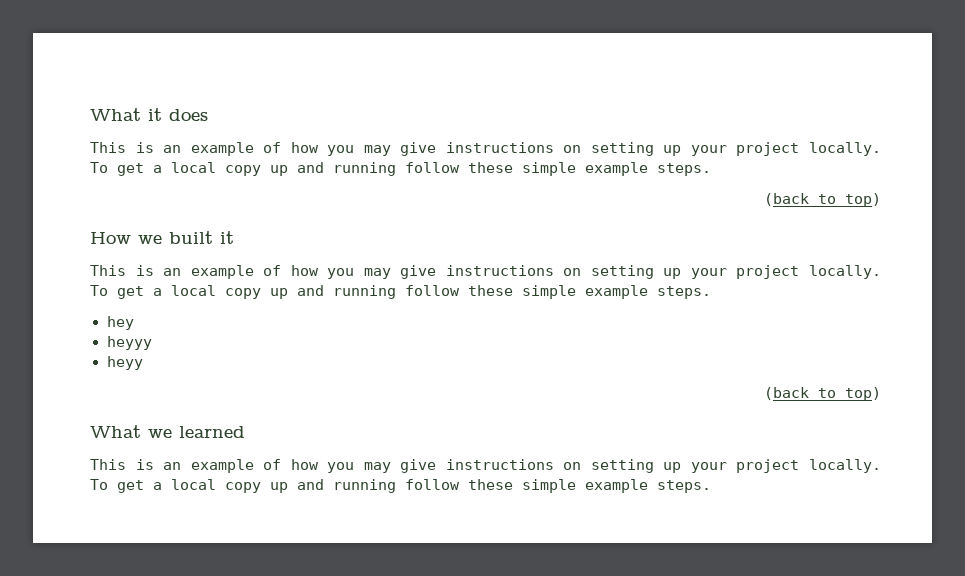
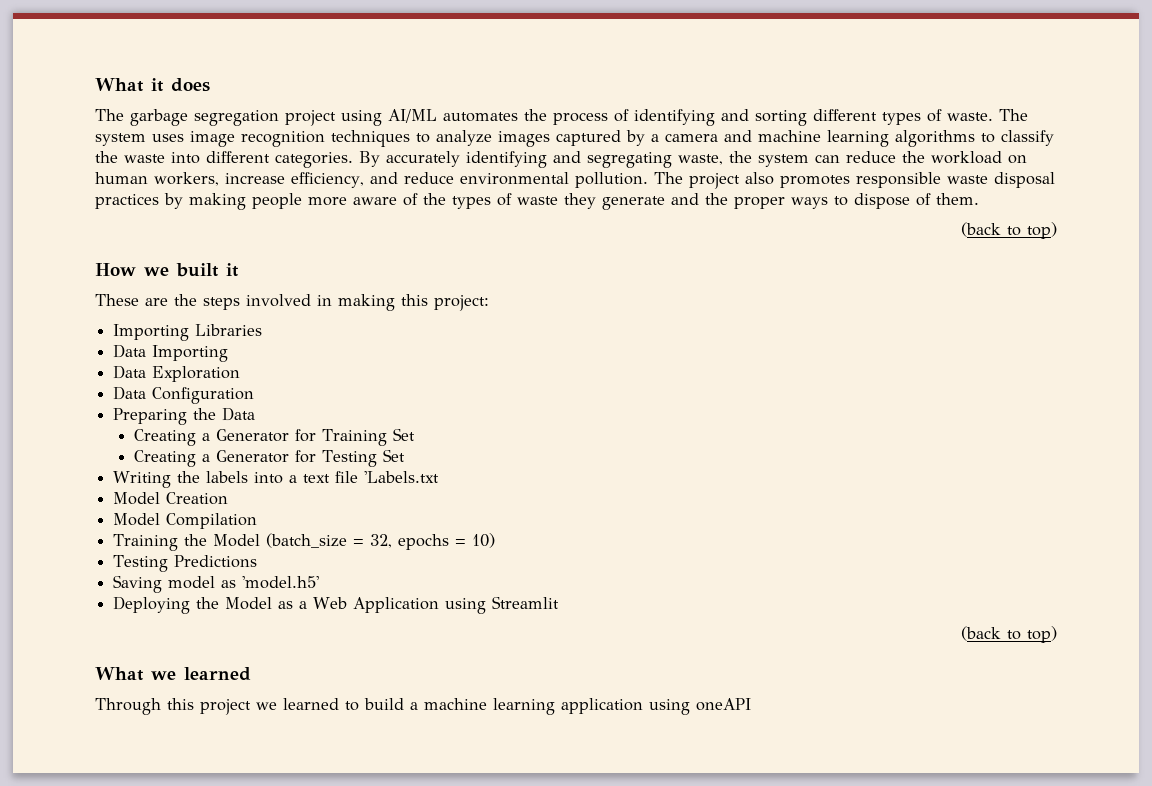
  What it does
- This is an example of how you may give instructions on setting up your project locally. To get a local copy up and running follow these simple example steps.
+ The garbage segregation project using AI/ML automates the process of identifying and sorting different types of waste. The system uses image recognition techniques to analyze images captured by a camera and machine learning algorithms to classify the waste into different categories. By accurately identifying and segregating waste, the system can reduce the workload on human workers, increase efficiency, and reduce environmental pollution. The project also promotes responsible waste disposal practices by making people more aware of the types of waste they generate and the proper ways to dispose of them.
  How we built it
- This is an example of how you may give instructions on setting up your project locally. To get a local copy up and running follow these simple example steps.
- hey
- heyyy
- heyy
+ These are the steps involved in making this project:
+ Importing Libraries
+ Data Importing
+ Data Exploration
+ Data Configuration
+ Preparing the Data
+ Creating a Generator for Training Set
+ Creating a Generator for Testing Set
+ Writing the labels into a text file 'Labels.txt
+ Model Creation
+ Model Compilation
+ Training the Model (batch_size = 32, epochs = 10)
+ Testing Predictions
+ Saving model as 'model.h5'
+ Deploying the Model as a Web Application using Streamlit
  What we learned
- This is an example of how you may give instructions on setting up your project locally. To get a local copy up and running follow these simple example steps.
+ Through this project we learned to build a machine learning application using oneAPI

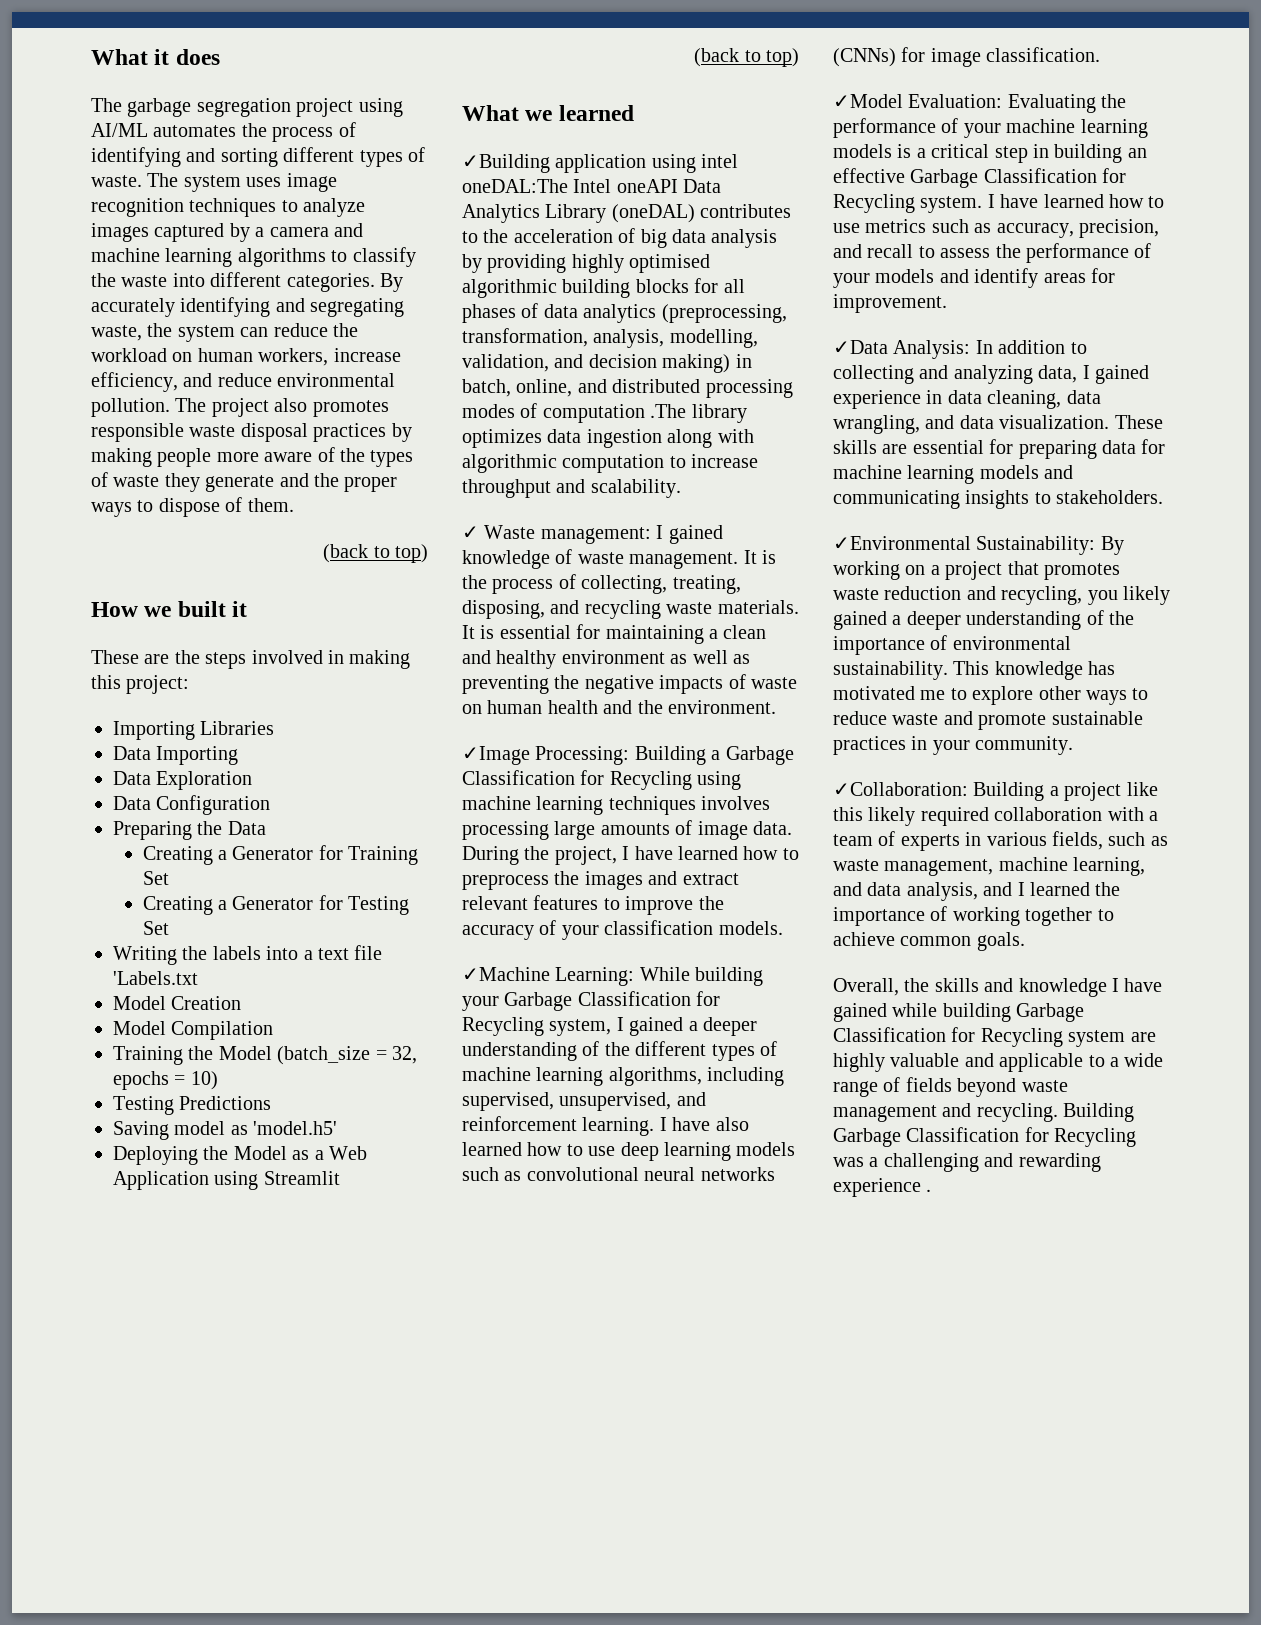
- Through this project we learned to build a machine learning application using oneAPI
+ ✓Building application using intel oneDAL:The Intel oneAPI Data Analytics Library (oneDAL) contributes to the acceleration of big data analysis by providing highly optimised algorithmic building blocks for all phases of data analytics (preprocessing, transformation, analysis, modelling, validation, and decision making) in batch, online, and distributed processing modes of computation .The library optimizes data ingestion along with algorithmic computation to increase throughput and scalability.
+ ✓ Waste management: I gained knowledge of waste management. It is the process of collecting, treating, disposing, and recycling waste materials. It is essential for maintaining a clean and healthy environment as well as preventing the negative impacts of waste on human health and the environment.
+ ✓Image Processing: Building a Garbage Classification for Recycling using machine learning techniques involves processing large amounts of image data. During the project, I have learned how to preprocess the images and extract relevant features to improve the accuracy of your classification models.
+ ✓Machine Learning: While building your Garbage Classification for Recycling system, I gained a deeper understanding of the different types of machine learning algorithms, including supervised, unsupervised, and reinforcement learning. I have also learned how to use deep learning models such as convolutional neural networks (CNNs) for image classification.
+ ✓Model Evaluation: Evaluating the performance of your machine learning models is a critical step in building an effective Garbage Classification for Recycling system. I have learned how to use metrics such as accuracy, precision, and recall to assess the performance of your models and identify areas for improvement.
+ ✓Data Analysis: In addition to collecting and analyzing data, I gained experience in data cleaning, data wrangling, and data visualization. These skills are essential for preparing data for machine learning models and communicating insights to stakeholders.
+ ✓Environmental Sustainability: By working on a project that promotes waste reduction and recycling, you likely gained a deeper understanding of the importance of environmental sustainability. This knowledge has motivated me to explore other ways to reduce waste and promote sustainable practices in your community.
+ ✓Collaboration: Building a project like this likely required collaboration with a team of experts in various fields, such as waste management, machine learning, and data analysis, and I learned the importance of working together to achieve common goals.
+ Overall, the skills and knowledge I have gained while building Garbage Classification for Recycling system are highly valuable and applicable to a wide range of fields beyond waste management and recycling. Building Garbage Classification for Recycling was a challenging and rewarding experience .

